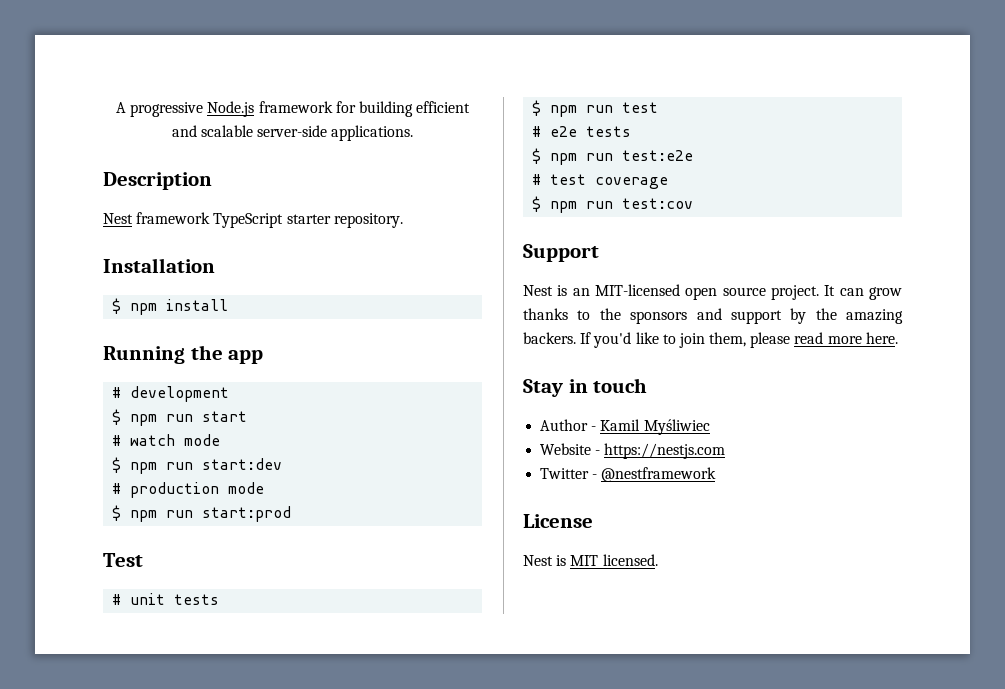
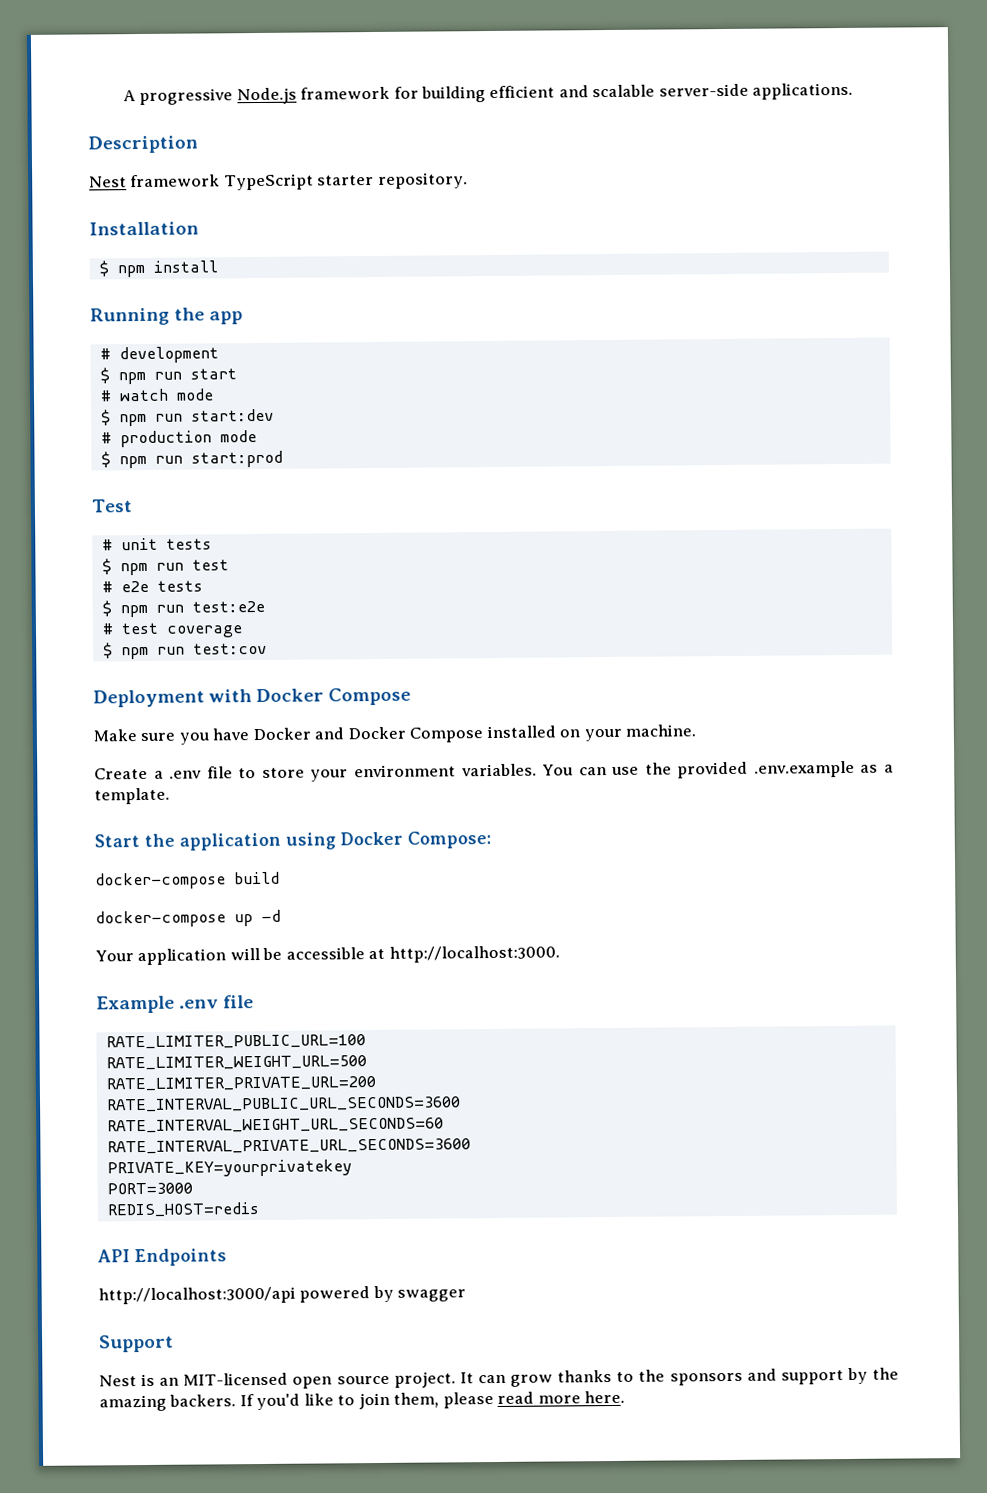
+ Deployment with Docker Compose
+ Make sure you have Docker and Docker Compose installed on your machine.
+ Create a .env file to store your environment variables. You can use the provided .env.example as a template.
+ Start the application using Docker Compose:
+ docker-compose build
+ docker-compose up -d
+ Your application will be accessible at http://localhost:3000.
+ Example .env file
+ RATE_LIMITER_PUBLIC_URL=100
+ RATE_LIMITER_WEIGHT_URL=500
+ RATE_LIMITER_PRIVATE_URL=200
+ RATE_INTERVAL_PUBLIC_URL_SECONDS=3600
+ RATE_INTERVAL_WEIGHT_URL_SECONDS=60
+ RATE_INTERVAL_PRIVATE_URL_SECONDS=3600
+ PRIVATE_KEY=yourprivatekey
+ PORT=3000
+ REDIS_HOST=redis
+ API Endpoints
+ http://localhost:3000/api powered by swagger
- Stay in touch
- Author - Kamil Myśliwiec
- Website - https://nestjs.com
- Twitter - @nestframework
- License
- Nest is MIT licensed.

